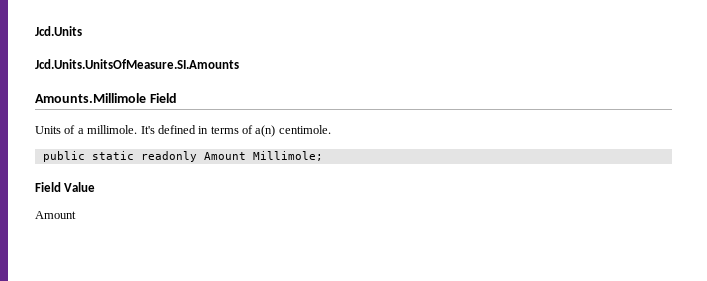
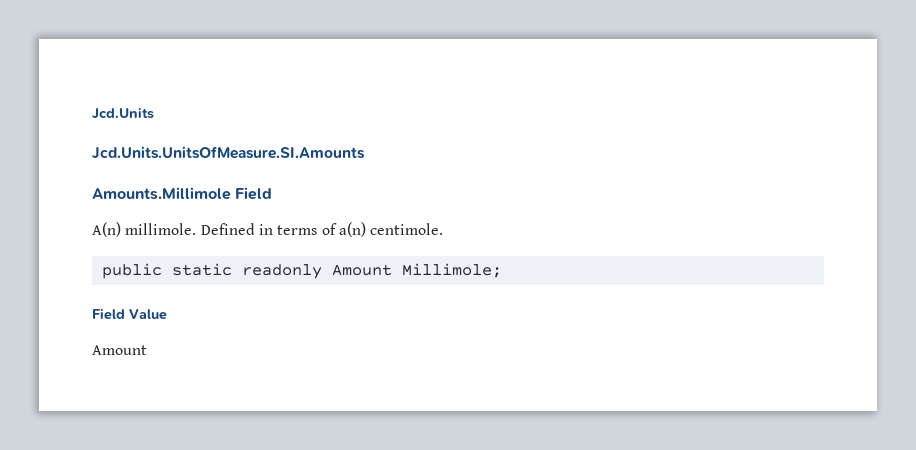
- Units of a millimole. It's defined in terms of a(n) centimole.
+ A(n) millimole. Defined in terms of a(n) centimole.

